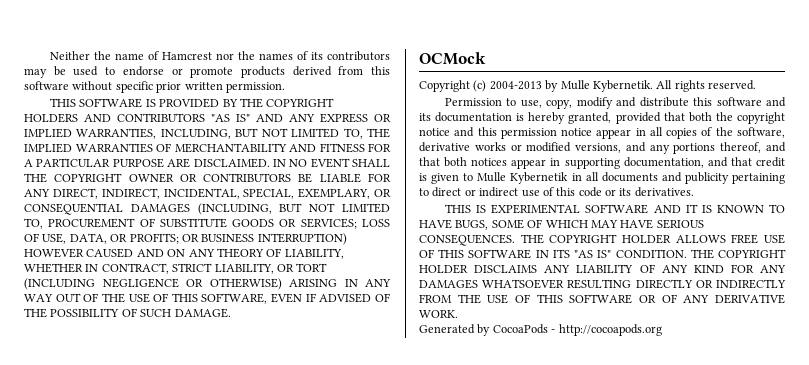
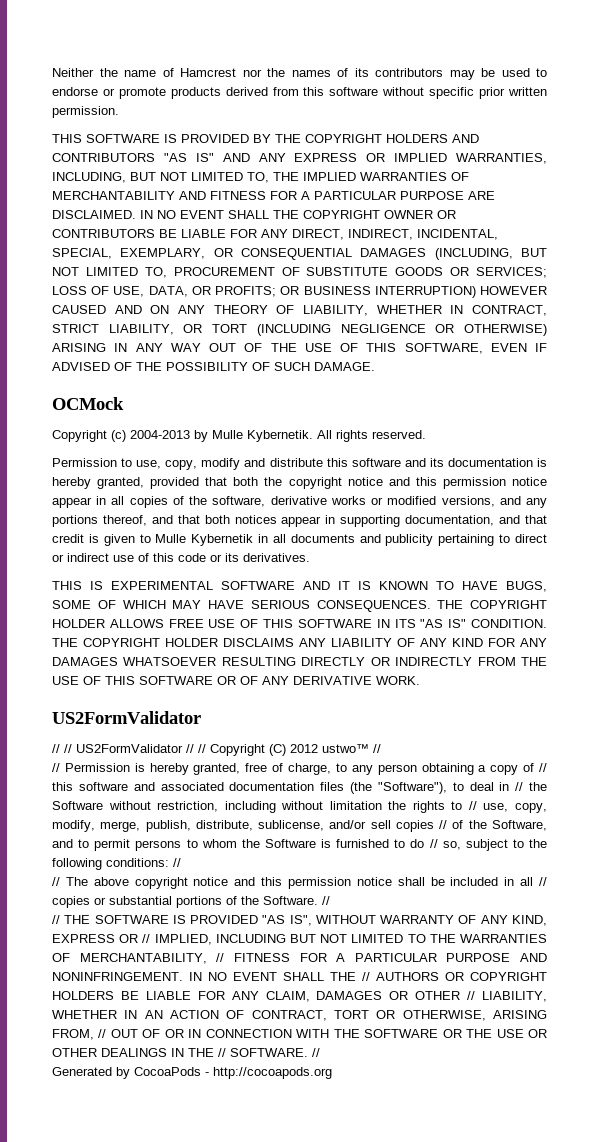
  THE COPYRIGHT HOLDER DISCLAIMS ANY LIABILITY OF ANY KIND FOR ANY DAMAGES WHATSOEVER RESULTING DIRECTLY OR INDIRECTLY FROM THE USE OF THIS SOFTWARE OR OF ANY DERIVATIVE WORK.
+ US2FormValidator
+ // // US2FormValidator // // Copyright (C) 2012 ustwo™ //
+ // Permission is hereby granted, free of charge, to any person obtaining a copy of // this software and associated documentation files (the "Software"), to deal in // the Software without restriction, including without limitation the rights to // use, copy, modify, merge, publish, distribute, sublicense, and/or sell copies // of the Software, and to permit persons to whom the Software is furnished to do // so, subject to the following conditions: //
+ // The above copyright notice and this permission notice shall be included in all // copies or substantial portions of the Software. //
+ // THE SOFTWARE IS PROVIDED "AS IS", WITHOUT WARRANTY OF ANY KIND, EXPRESS OR // IMPLIED, INCLUDING BUT NOT LIMITED TO THE WARRANTIES OF MERCHANTABILITY, // FITNESS FOR A PARTICULAR PURPOSE AND NONINFRINGEMENT. IN NO EVENT SHALL THE // AUTHORS OR COPYRIGHT HOLDERS BE LIABLE FOR ANY CLAIM, DAMAGES OR OTHER // LIABILITY, WHETHER IN AN ACTION OF CONTRACT, TORT OR OTHERWISE, ARISING FROM, // OUT OF OR IN CONNECTION WITH THE SOFTWARE OR THE USE OR OTHER DEALINGS IN THE // SOFTWARE. //

